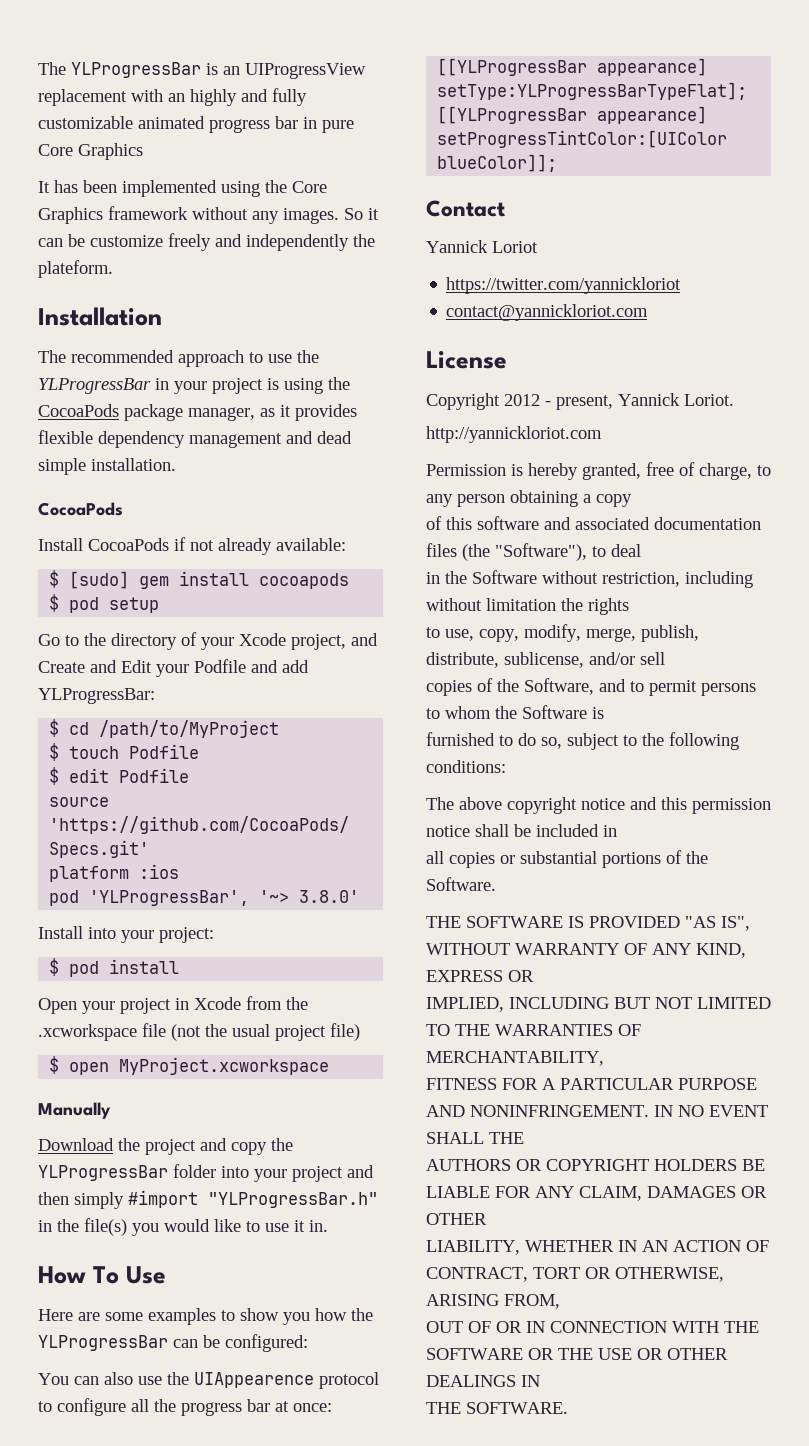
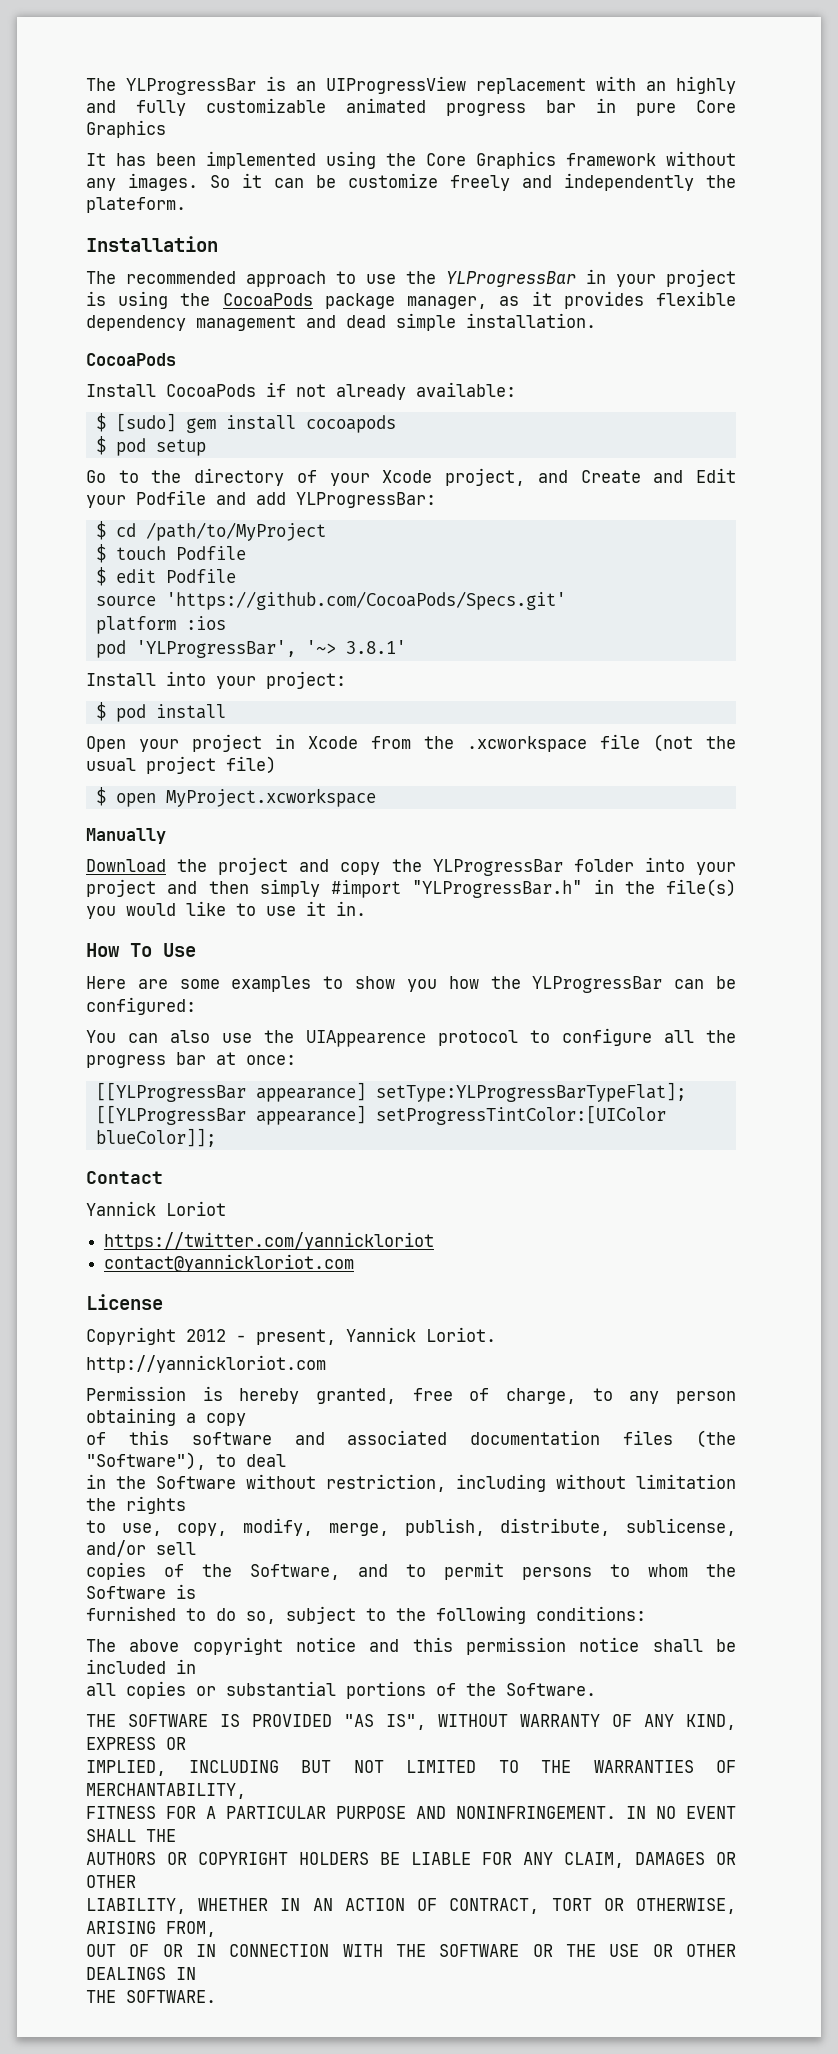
- pod 'YLProgressBar', '~> 3.8.0'
+ pod 'YLProgressBar', '~> 3.8.1'

